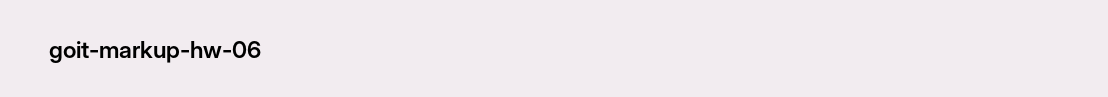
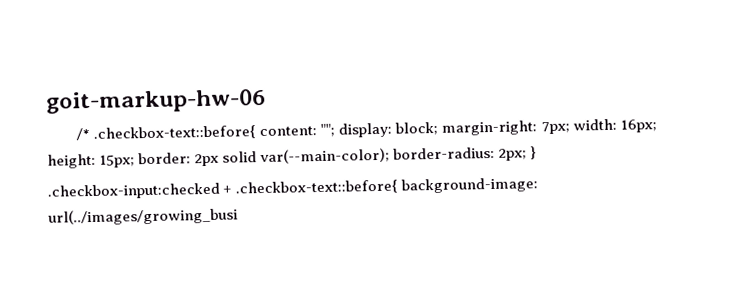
+ /* .checkbox-text::before{ content: ""; display: block; margin-right: 7px; width: 16px; height: 15px; border: 2px solid var(--main-color); border-radius: 2px; }
+ .checkbox-input:checked + .checkbox-text::before{ background-image: url(../images/growing_busi

